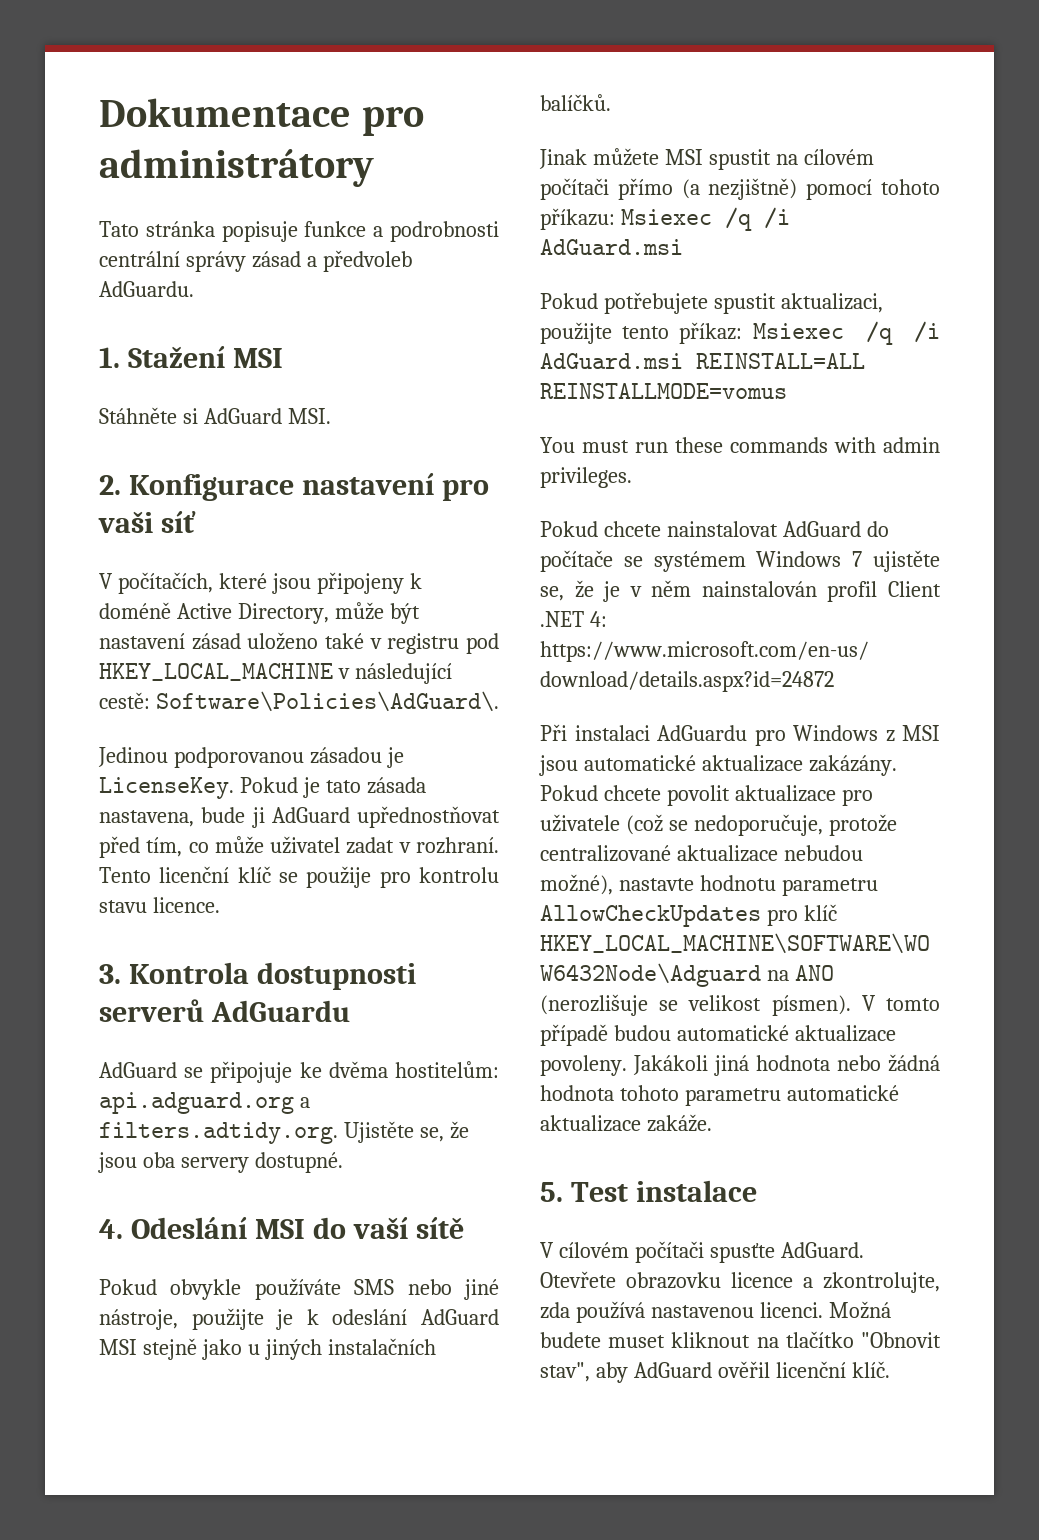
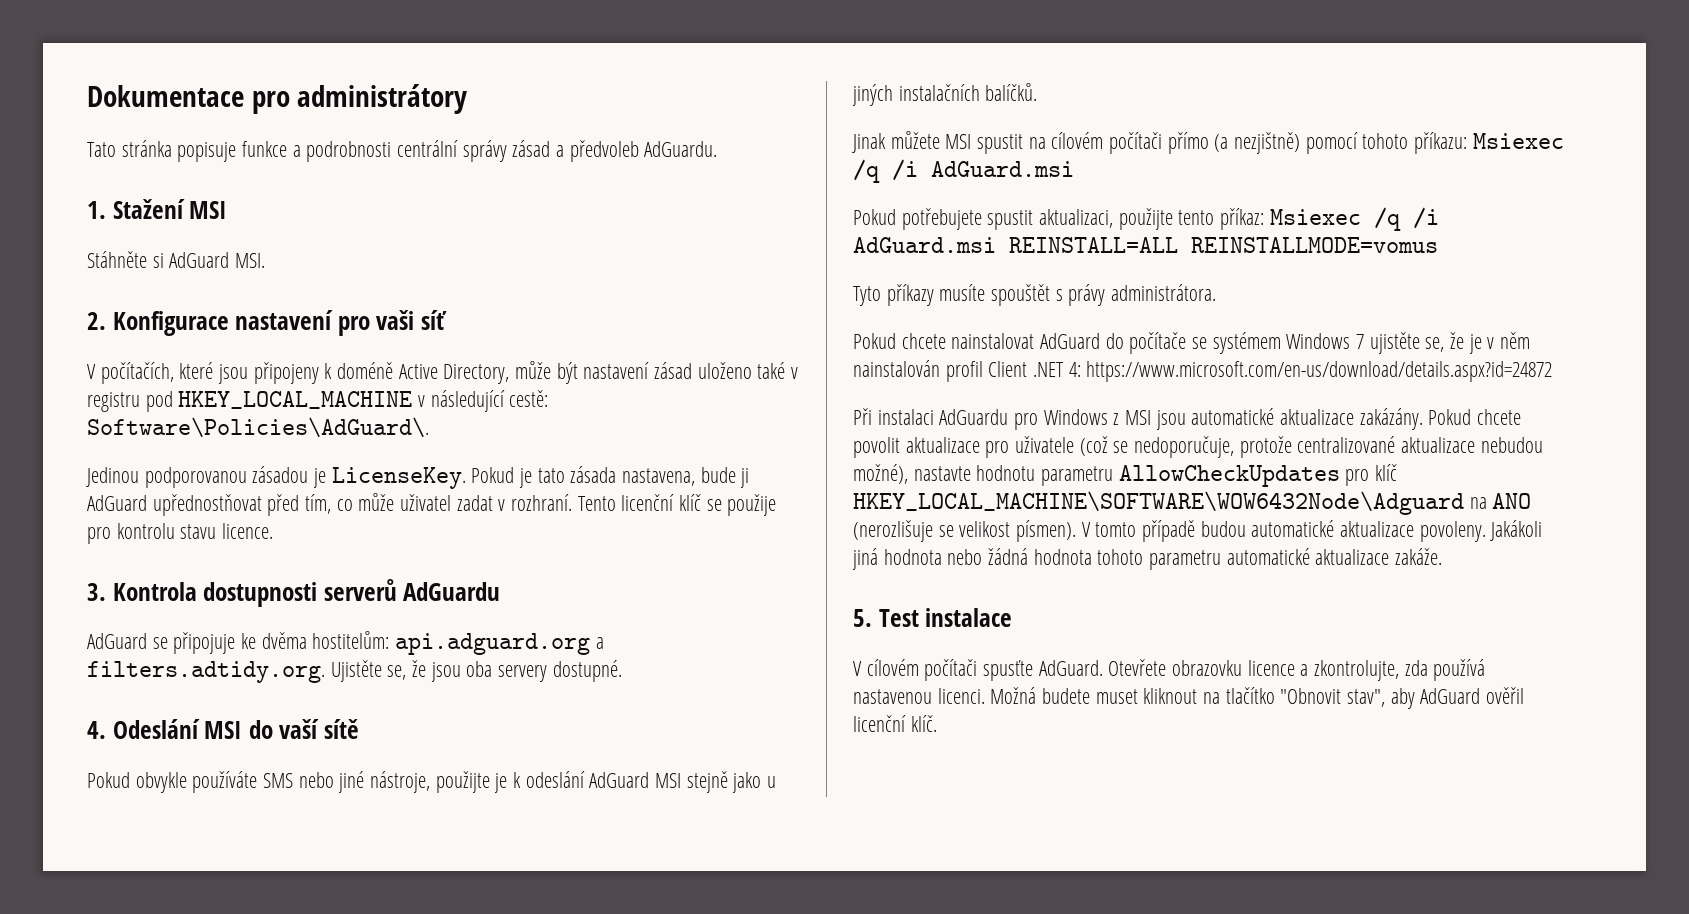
- You must run these commands with admin privileges.
+ Tyto příkazy musíte spouštět s právy administrátora.

